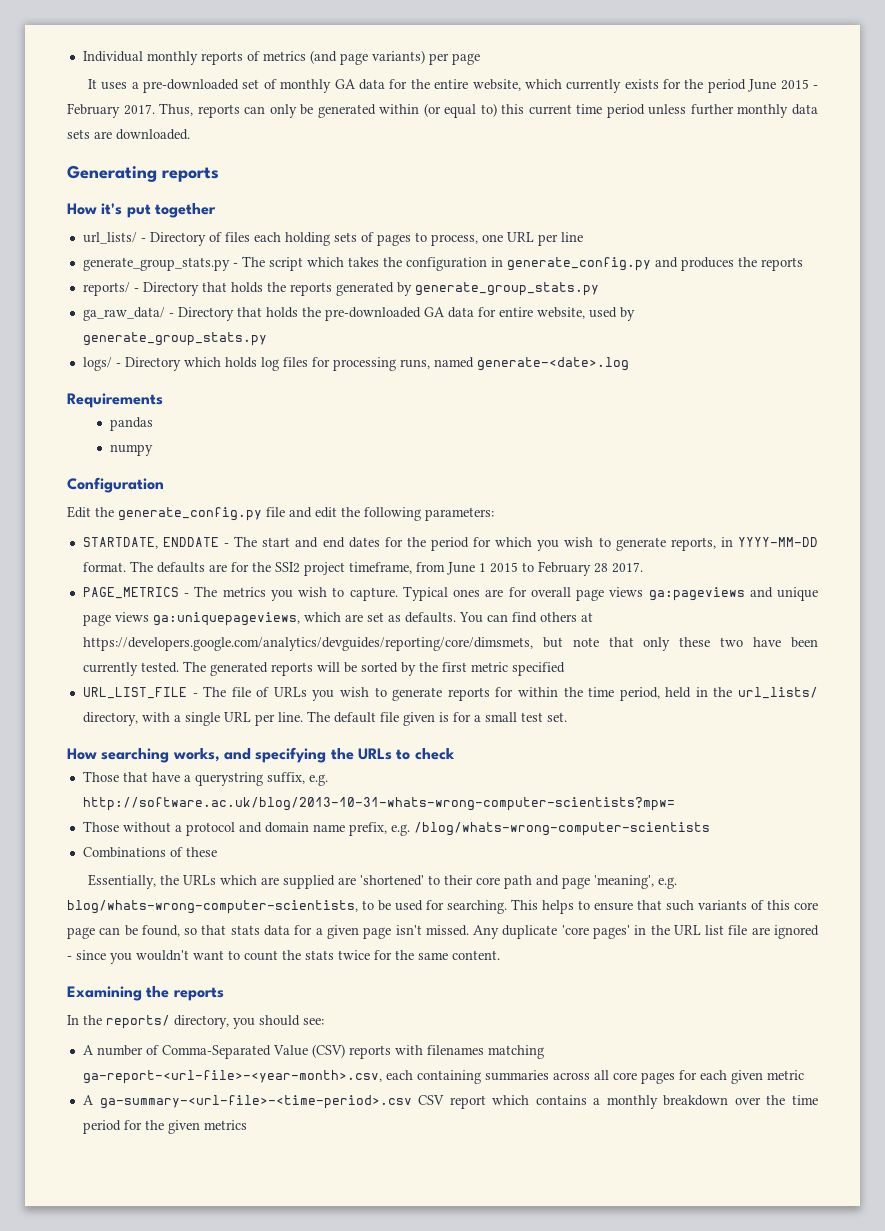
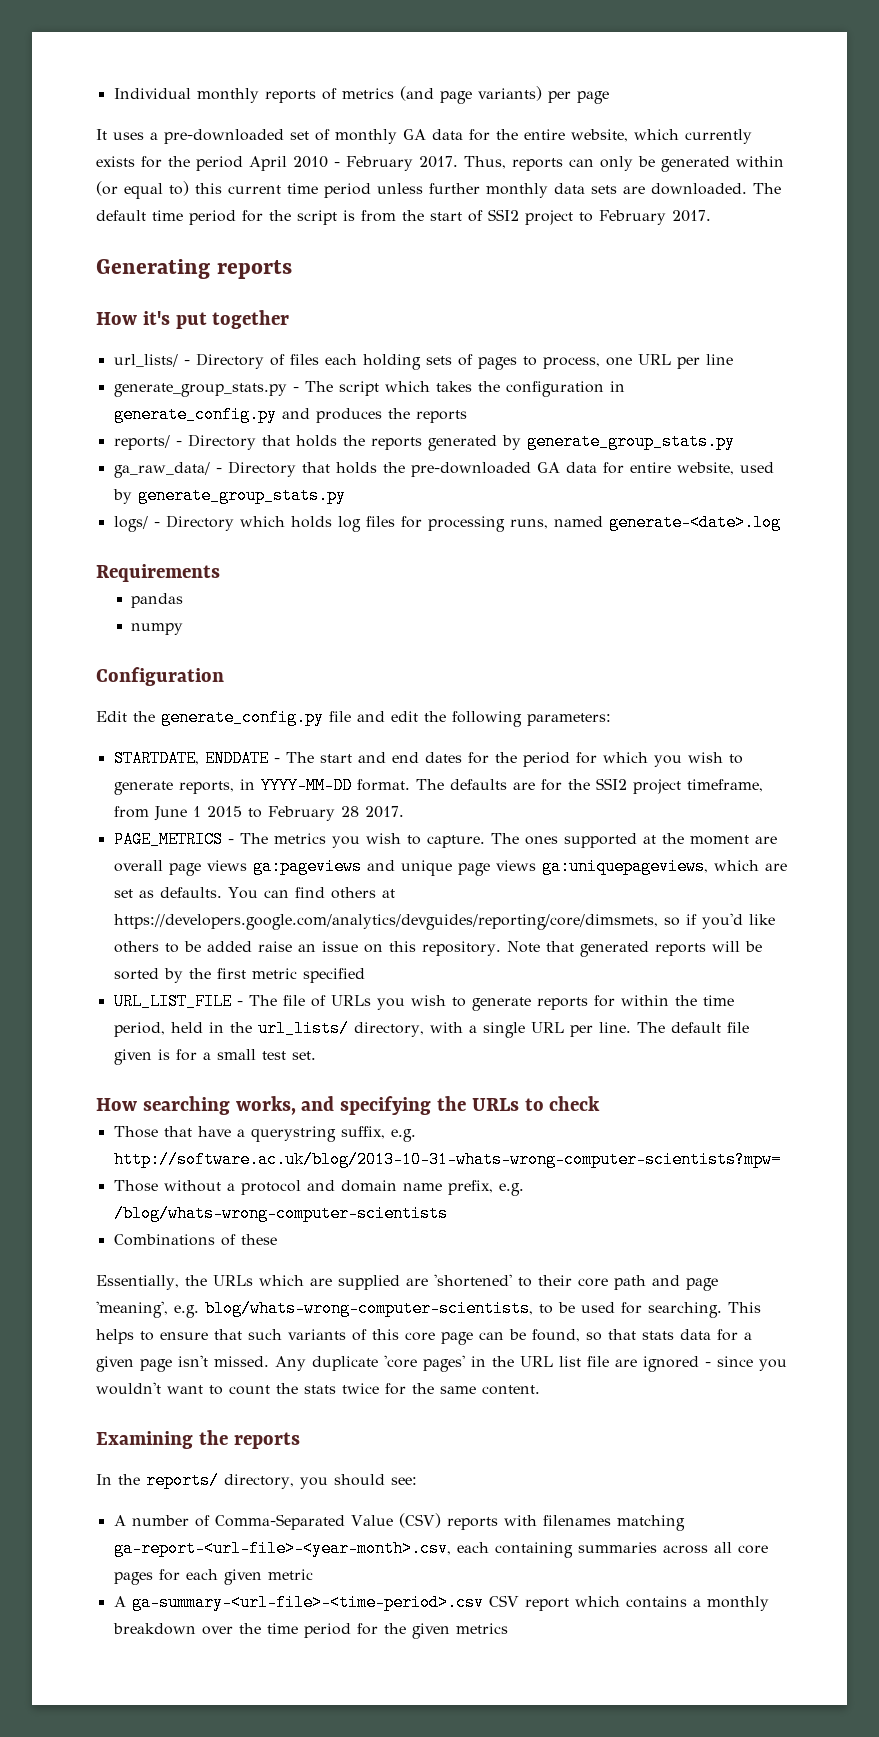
- It uses a pre-downloaded set of monthly GA data for the entire website, which currently exists for the period June 2015 - February 2017.
+ It uses a pre-downloaded set of monthly GA data for the entire website, which currently exists for the period April 2010 - February 2017.
+ The default time period for the script is from the start of SSI2 project to February 2017.
- Typical ones are for overall page views ga:pageviews and unique page views ga:uniquepageviews, which are set as defaults.
+ The ones supported at the moment are overall page views ga:pageviews and unique page views ga:uniquepageviews, which are set as defaults.
- You can find others at https://developers.google.com/analytics/devguides/reporting/core/dimsmets, but note that only these two have been currently tested. The generated reports will be sorted by the first metric specified
+ You can find others at https://developers.google.com/analytics/devguides/reporting/core/dimsmets, so if you'd like others to be added raise an issue on this repository. Note that generated reports will be sorted by the first metric specified

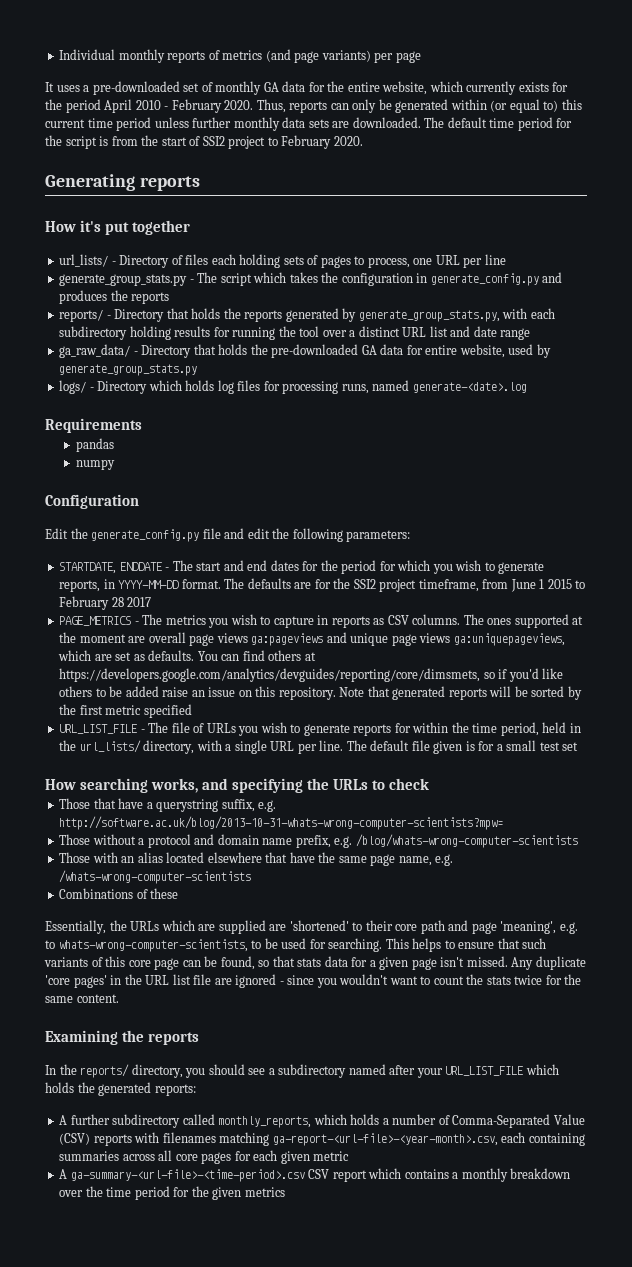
- It uses a pre-downloaded set of monthly GA data for the entire website, which currently exists for the period April 2010 - February 2017.
+ It uses a pre-downloaded set of monthly GA data for the entire website, which currently exists for the period April 2010 - February 2020.
- The default time period for the script is from the start of SSI2 project to February 2017.
+ The default time period for the script is from the start of SSI2 project to February 2020.
- reports/ - Directory that holds the reports generated by generate_group_stats.py
+ reports/ - Directory that holds the reports generated by generate_group_stats.py, with each subdirectory holding results for running the tool over a distinct URL list and date range
- The defaults are for the SSI2 project timeframe, from June 1 2015 to February 28 2017.
+ The defaults are for the SSI2 project timeframe, from June 1 2015 to February 28 2017
- PAGE_METRICS - The metrics you wish to capture.
+ PAGE_METRICS - The metrics you wish to capture in reports as CSV columns.
- The default file given is for a small test set.
+ The default file given is for a small test set
+ Those with an alias located elsewhere that have the same page name, e.g. /whats-wrong-computer-scientists
- Essentially, the URLs which are supplied are 'shortened' to their core path and page 'meaning', e.g. blog/whats-wrong-computer-scientists, to be used for searching.
+ Essentially, the URLs which are supplied are 'shortened' to their core path and page 'meaning', e.g. to whats-wrong-computer-scientists, to be used for searching.
- In the reports/ directory, you should see:
- A number of Comma-Separated Value (CSV) reports with filenames matching ga-report-<url-file>-<year-month>.csv, each containing summaries across all core pages for each given metric
+ In the reports/ directory, you should see a subdirectory named after your URL_LIST_FILE which holds the generated reports:
+ A further subdirectory called monthly_reports, which holds a number of Comma-Separated Value (CSV) reports with filenames matching ga-report-<url-file>-<year-month>.csv, each containing summaries across all core pages for each given metric

